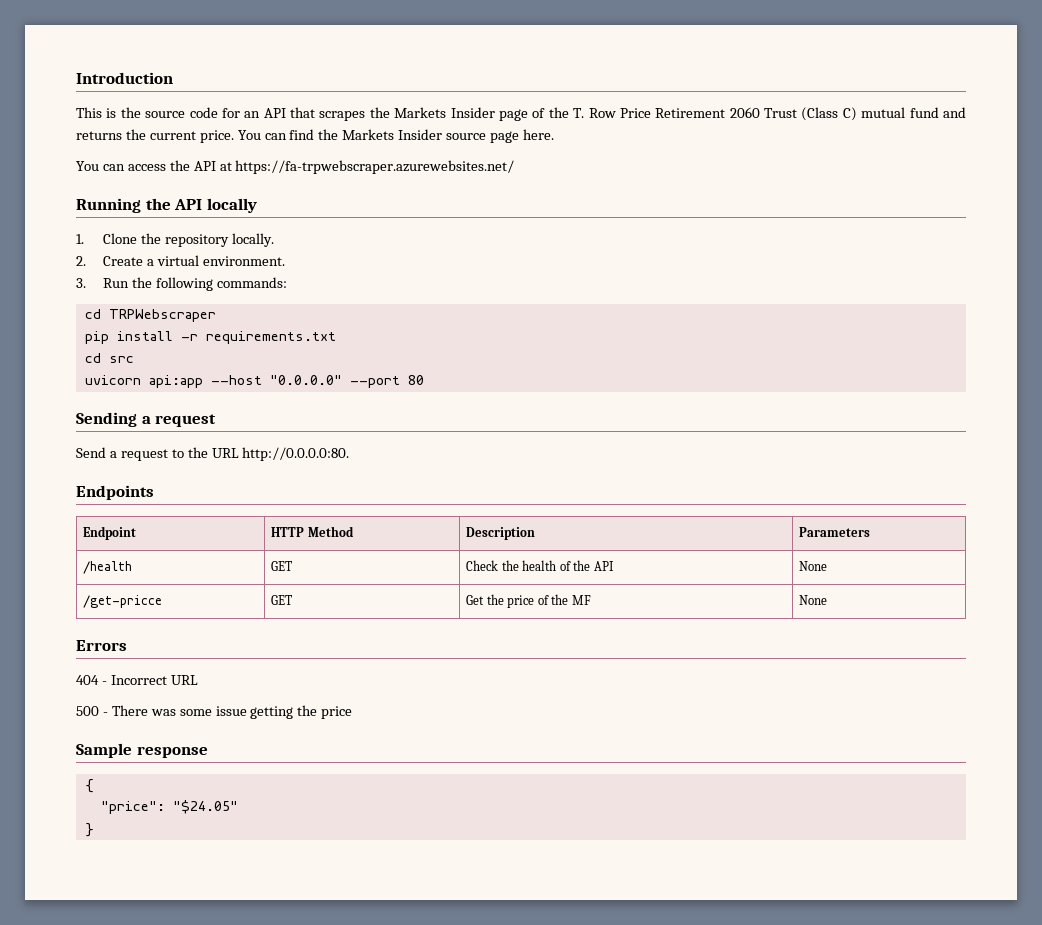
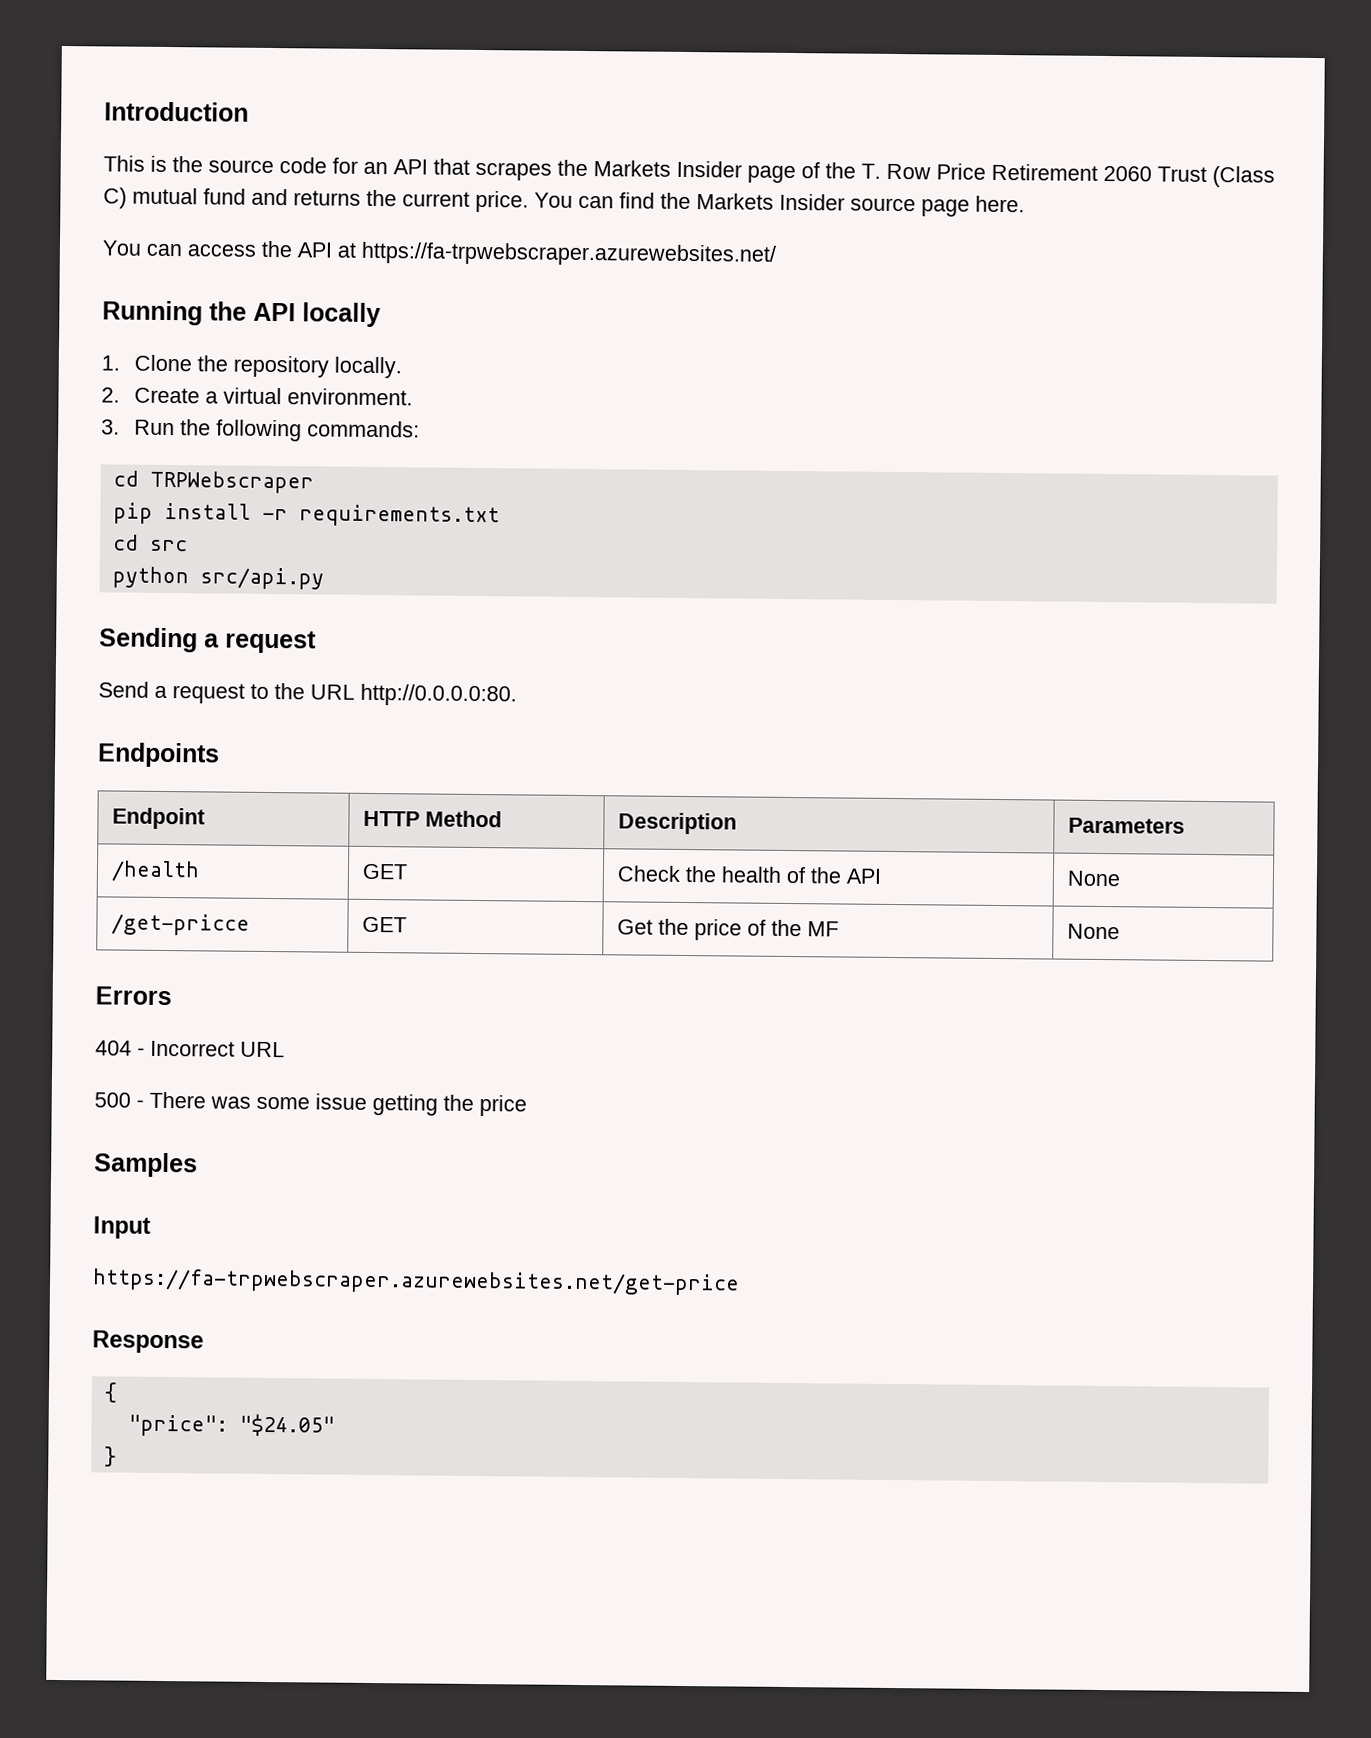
- uvicorn api:app --host "0.0.0.0" --port 80
+ python src/api.py
- Sample response
+ Samples
+ Input
+ https://fa-trpwebscraper.azurewebsites.net/get-price
+ Response

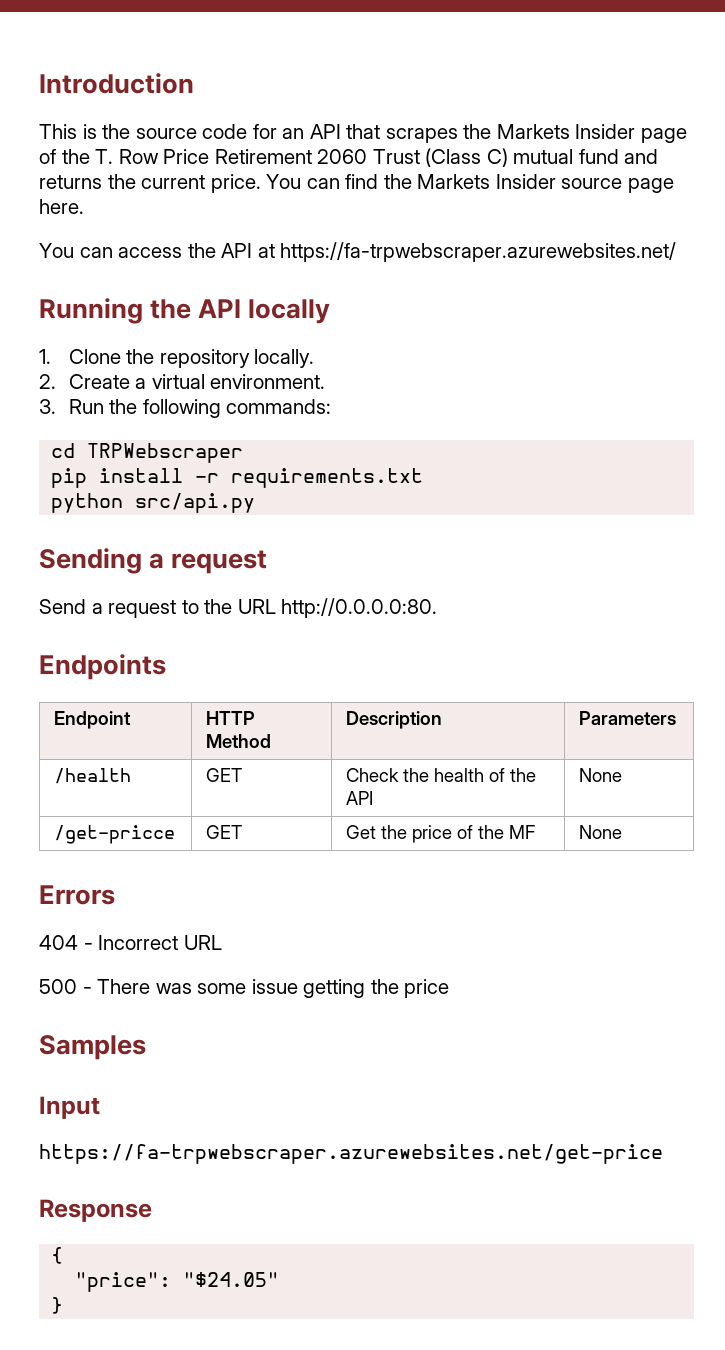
- cd src

